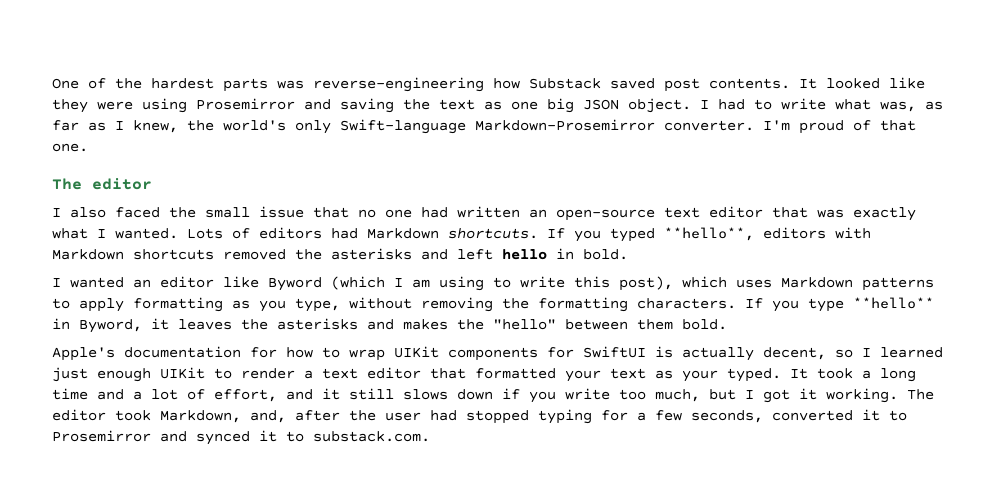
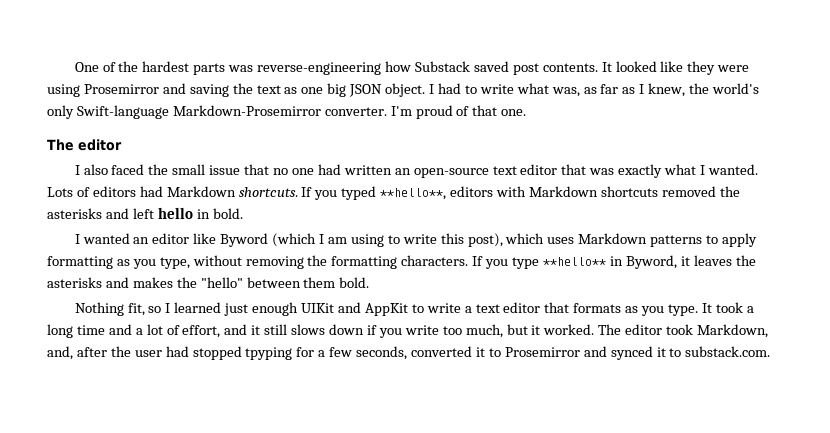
- Apple's documentation for how to wrap UIKit components for SwiftUI is actually decent, so I learned just enough UIKit to render a text editor that formatted your text as your typed.
+ Nothing fit, so I learned just enough UIKit and AppKit to write a text editor that formats as you type.
- It took a long time and a lot of effort, and it still slows down if you write too much, but I got it working.
+ It took a long time and a lot of effort, and it still slows down if you write too much, but it worked.
- The editor took Markdown, and, after the user had stopped typing for a few seconds, converted it to Prosemirror and synced it to substack.com.
+ The editor took Markdown, and, after the user had stopped tpyping for a few seconds, converted it to Prosemirror and synced it to substack.com.

